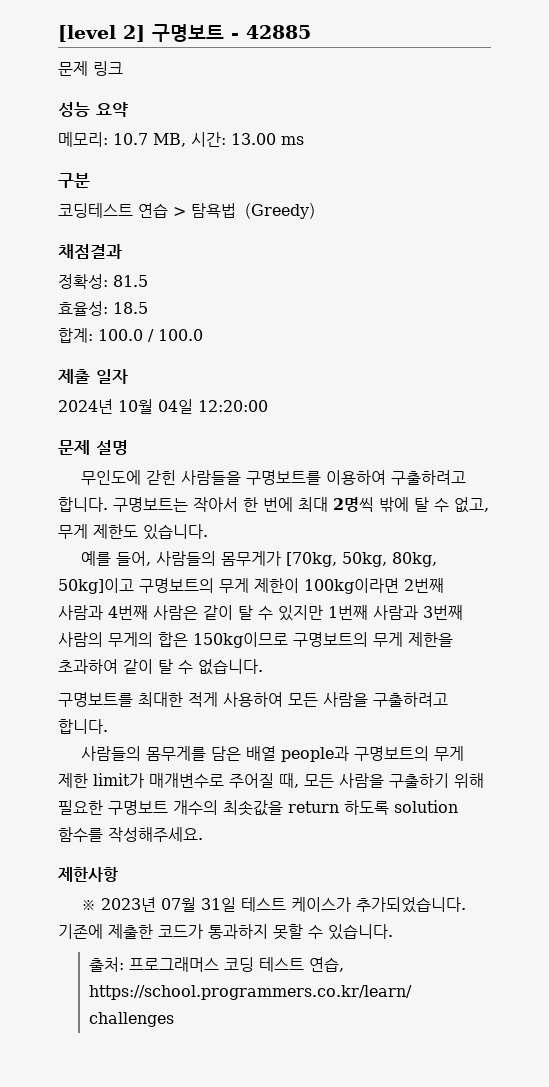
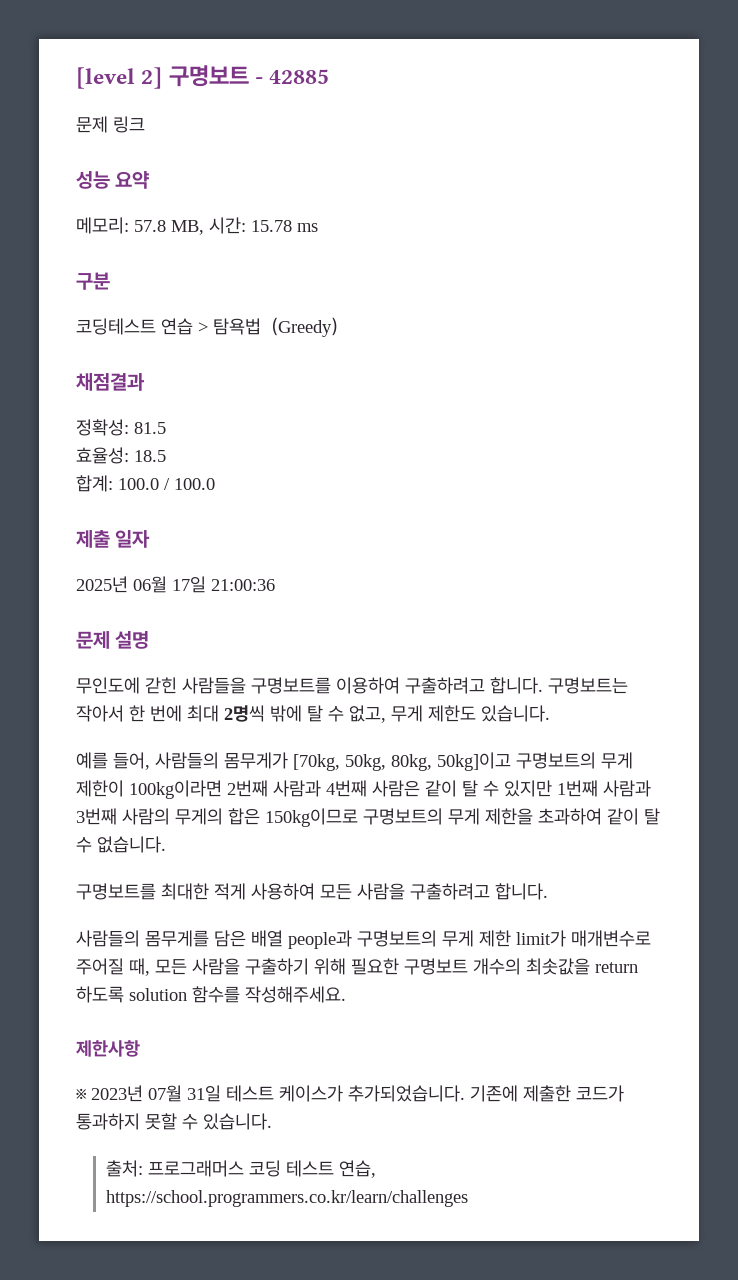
- 메모리: 10.7 MB, 시간: 13.00 ms
+ 메모리: 57.8 MB, 시간: 15.78 ms
- 2024년 10월 04일 12:20:00
+ 2025년 06월 17일 21:00:36

